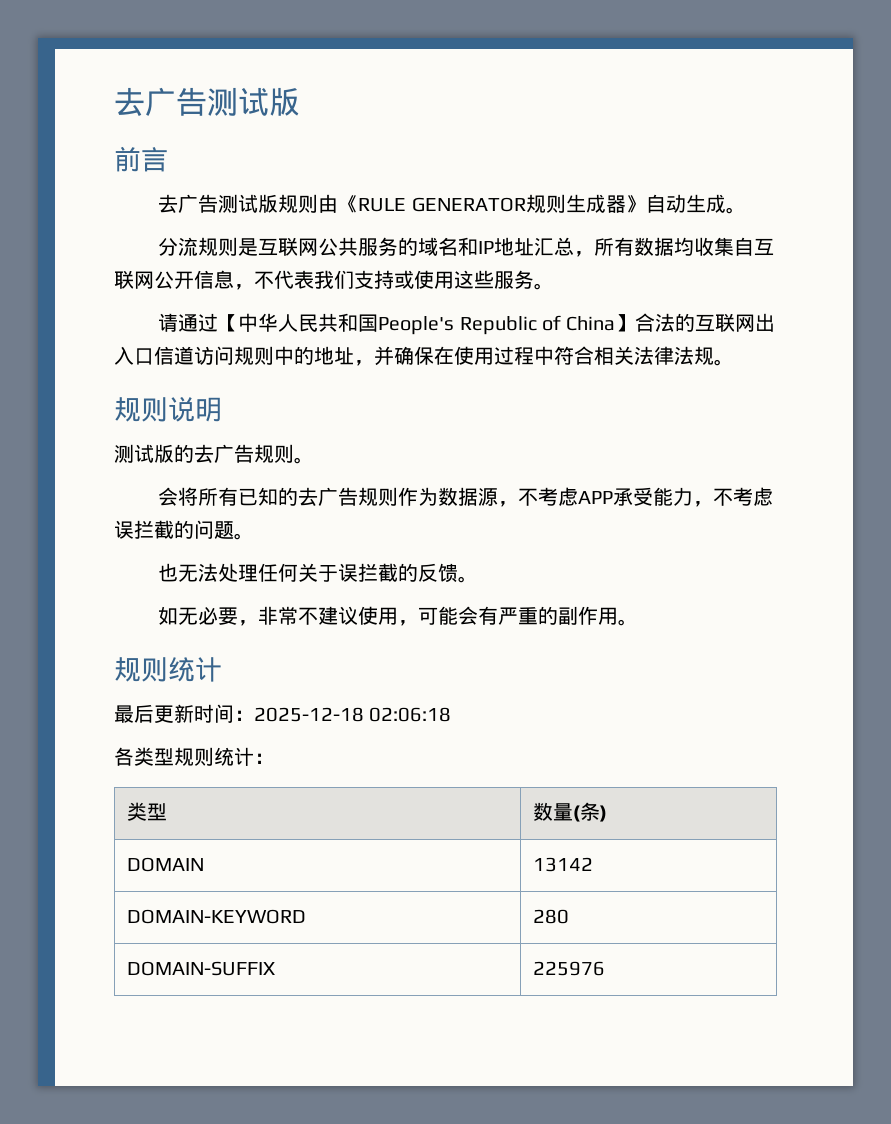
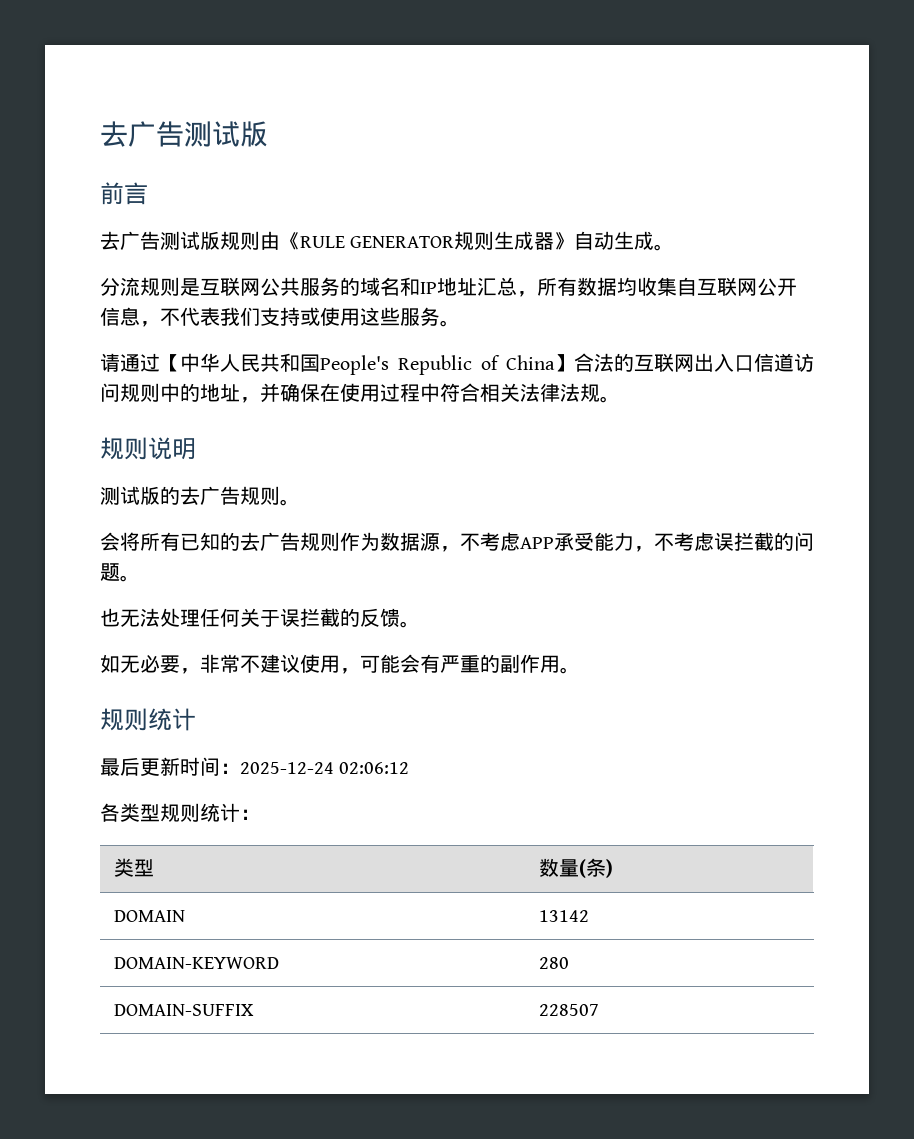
- 最后更新时间：2025-12-18 02:06:18
+ 最后更新时间：2025-12-24 02:06:12
- DOMAIN-SUFFIX | 225976
+ DOMAIN-SUFFIX | 228507

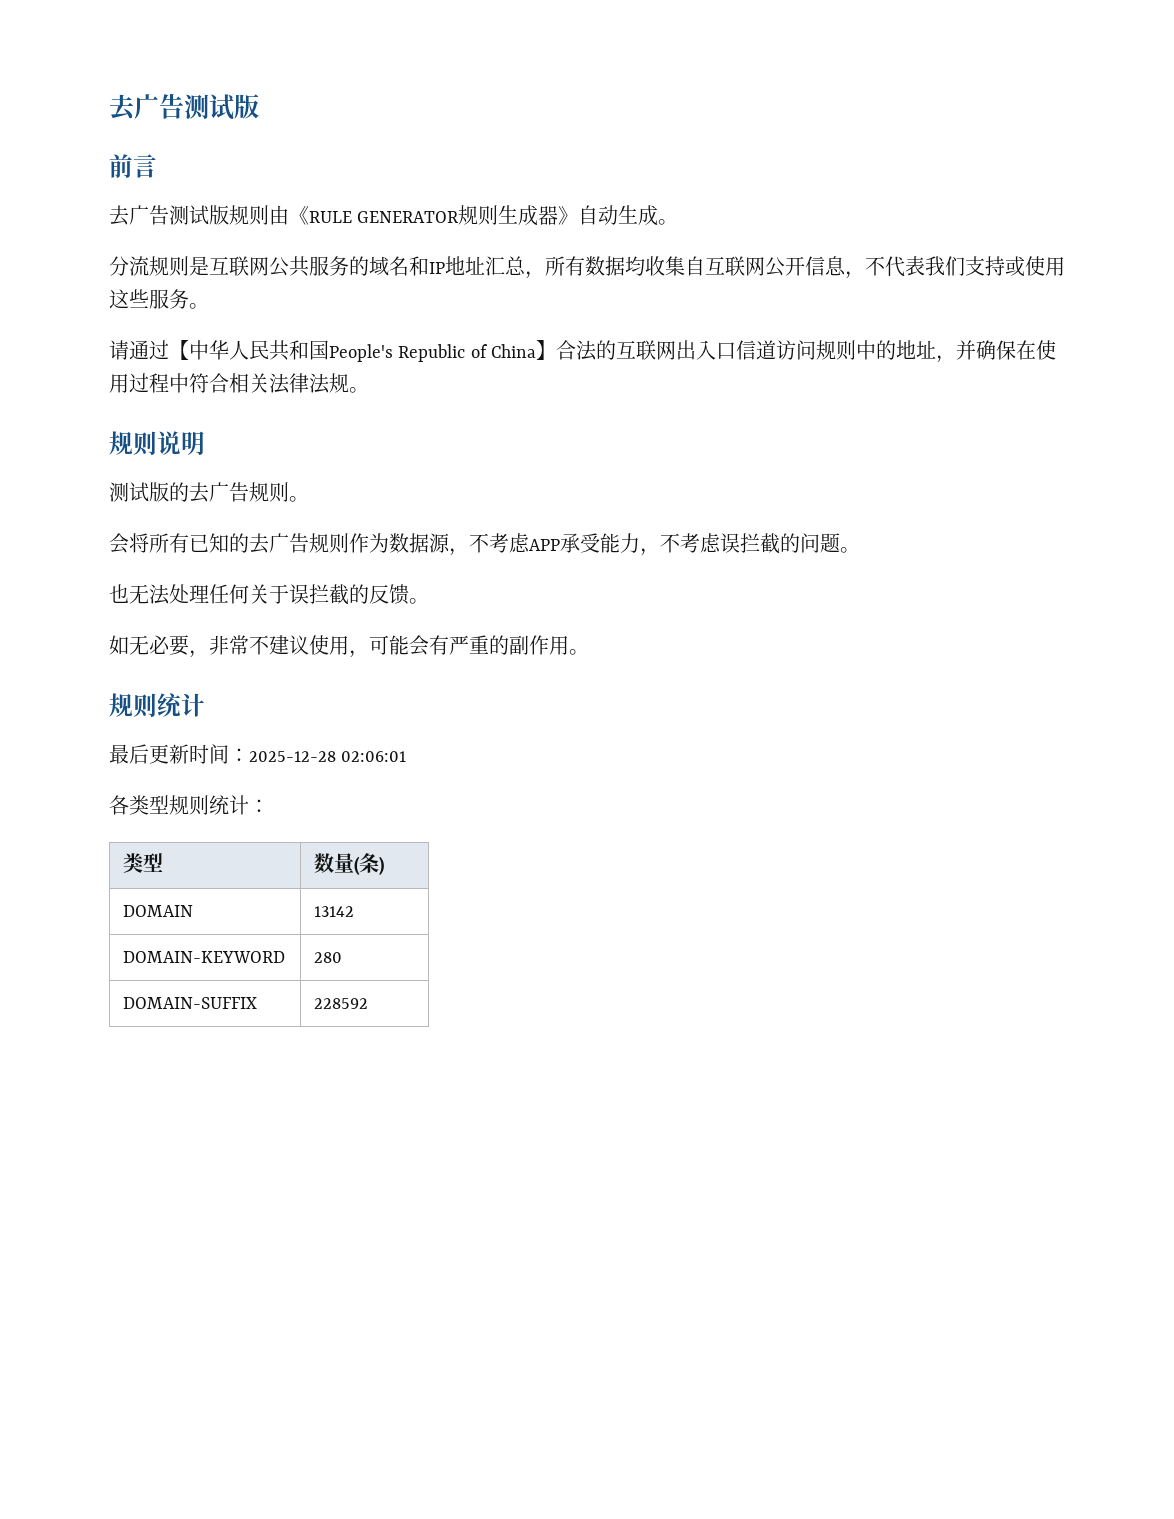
- 最后更新时间：2025-12-24 02:06:12
+ 最后更新时间：2025-12-28 02:06:01
- DOMAIN-SUFFIX | 228507
+ DOMAIN-SUFFIX | 228592

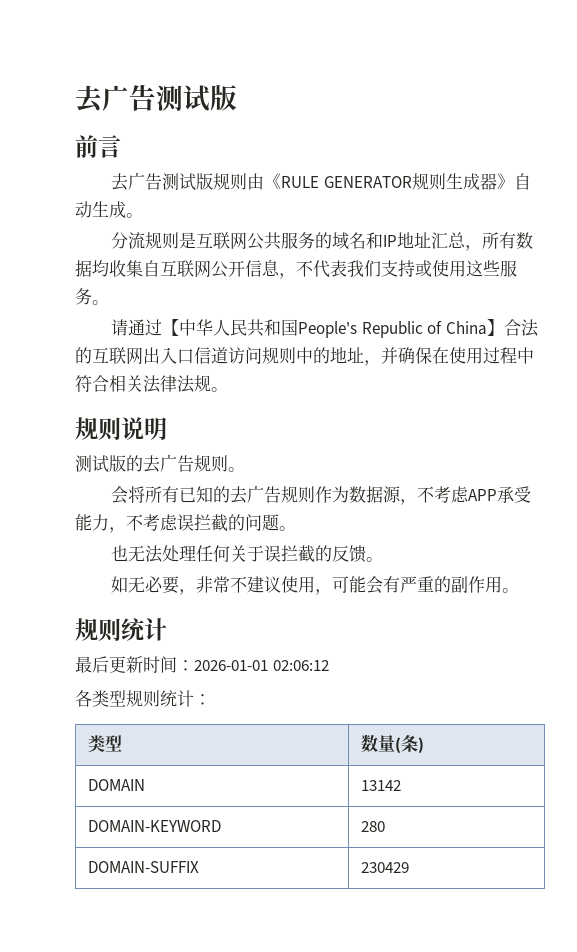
- 最后更新时间：2025-12-28 02:06:01
+ 最后更新时间：2026-01-01 02:06:12
- DOMAIN-SUFFIX | 228592
+ DOMAIN-SUFFIX | 230429

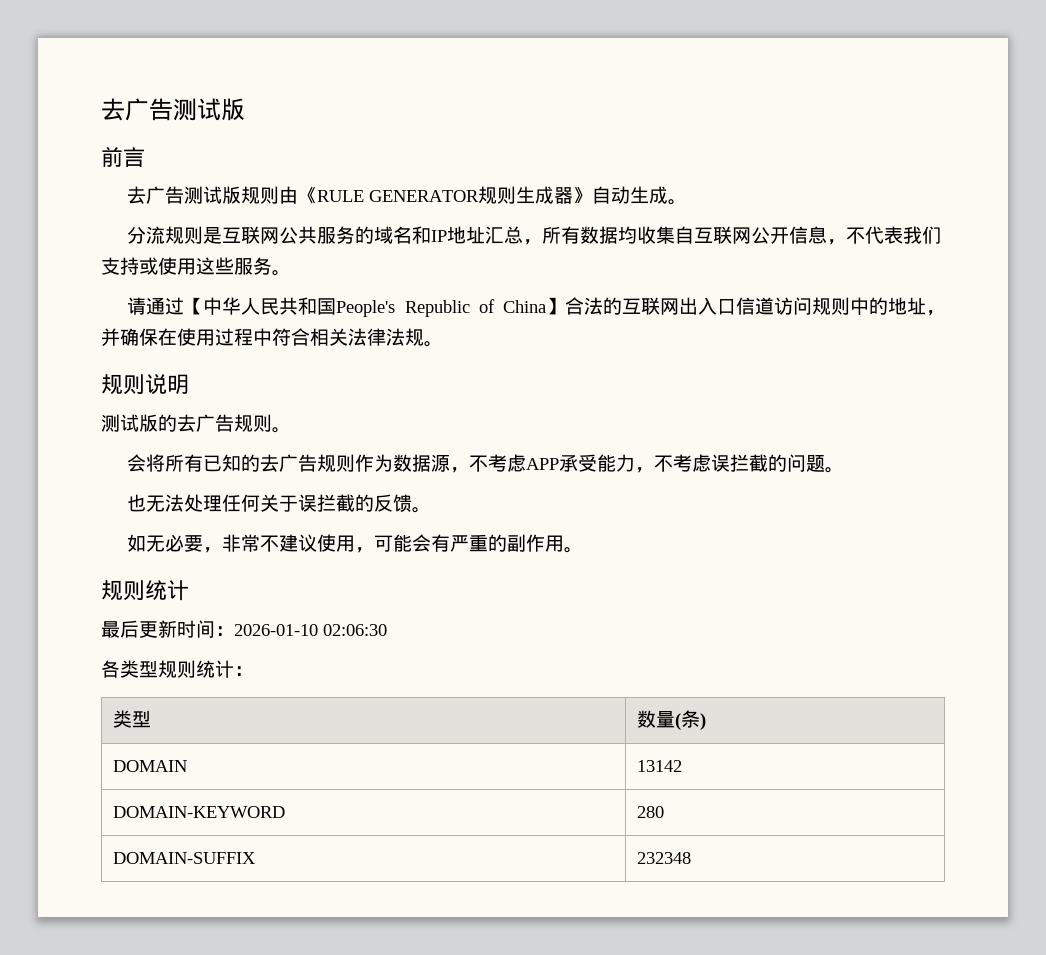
- 最后更新时间：2026-01-01 02:06:12
+ 最后更新时间：2026-01-10 02:06:30
- DOMAIN-SUFFIX | 230429
+ DOMAIN-SUFFIX | 232348

